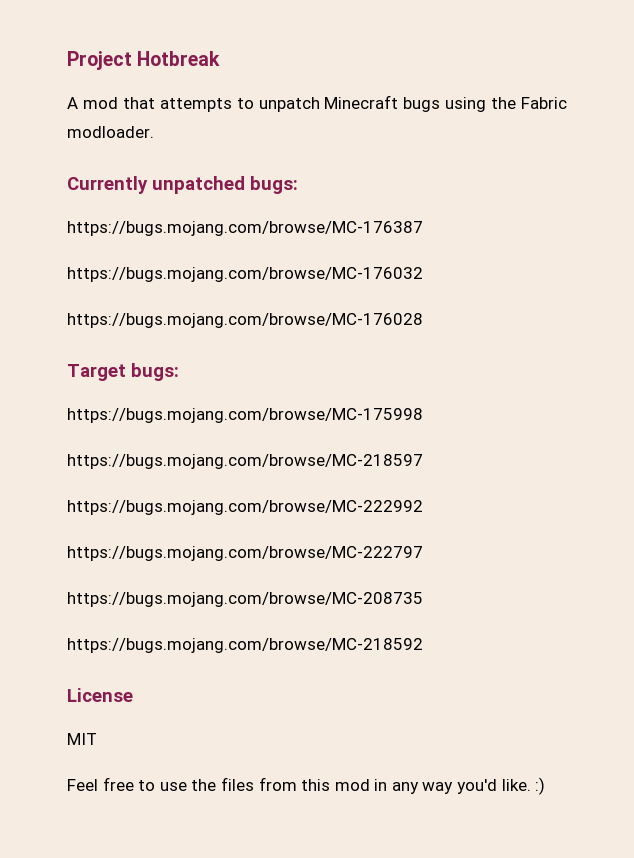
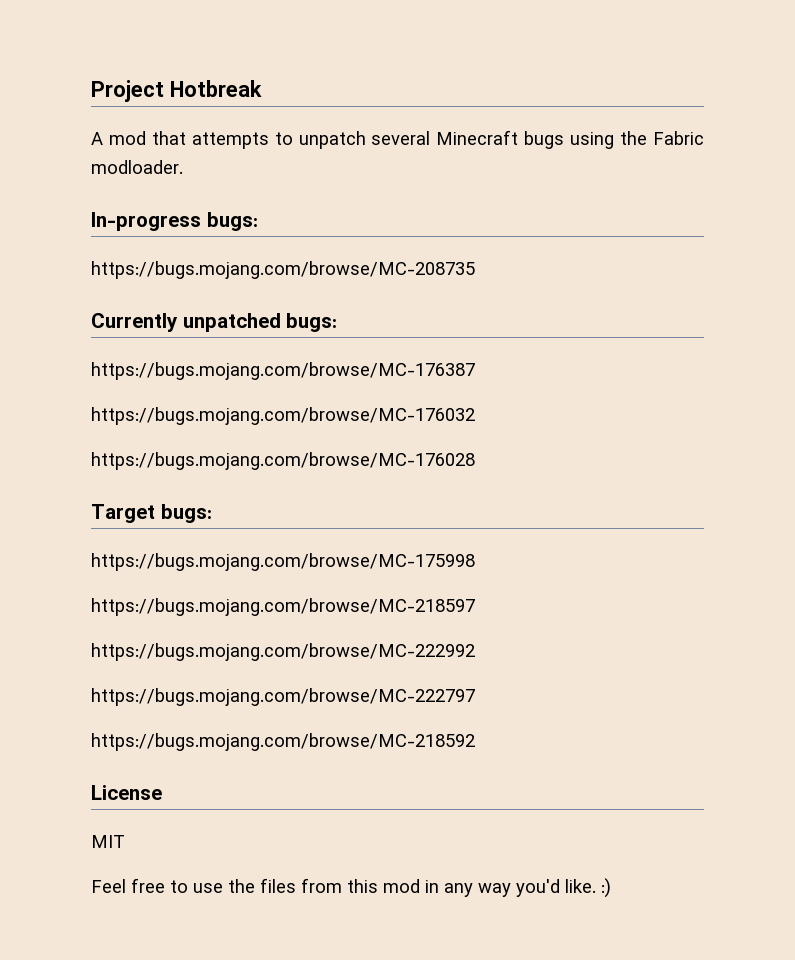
- A mod that attempts to unpatch Minecraft bugs using the Fabric modloader.
+ A mod that attempts to unpatch several Minecraft bugs using the Fabric modloader.
+ In-progress bugs:
+ https://bugs.mojang.com/browse/MC-208735
- https://bugs.mojang.com/browse/MC-208735

